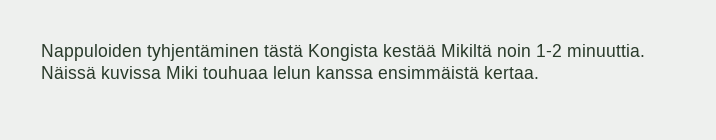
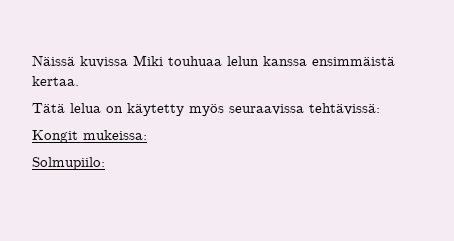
- Nappuloiden tyhjentäminen tästä Kongista kestää Mikiltä noin 1-2 minuuttia.
+ Tätä lelua on käytetty myös seuraavissa tehtävissä:
+ Kongit mukeissa:
+ Solmupiilo:

